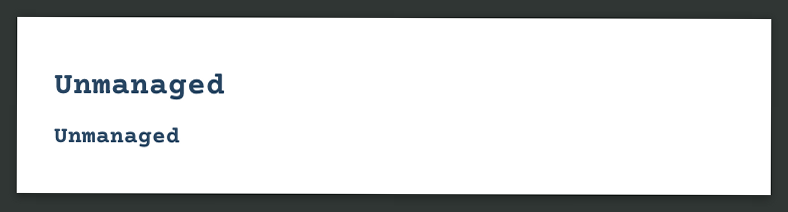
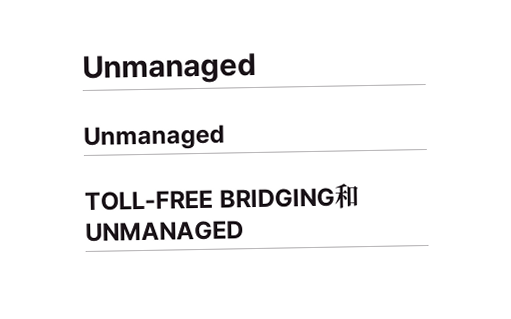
+ TOLL-FREE BRIDGING和UNMANAGED

